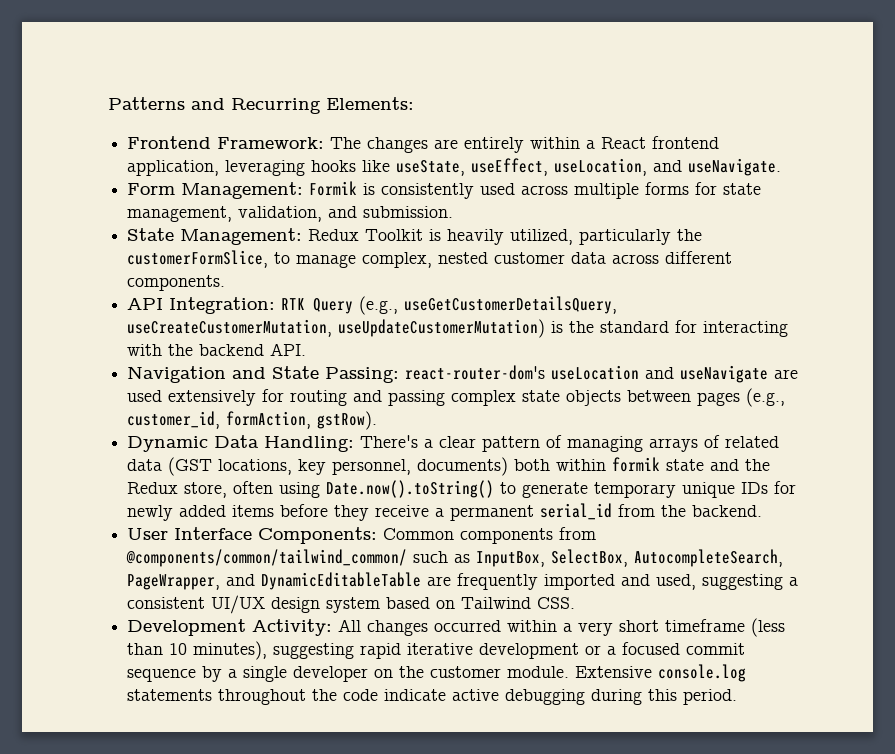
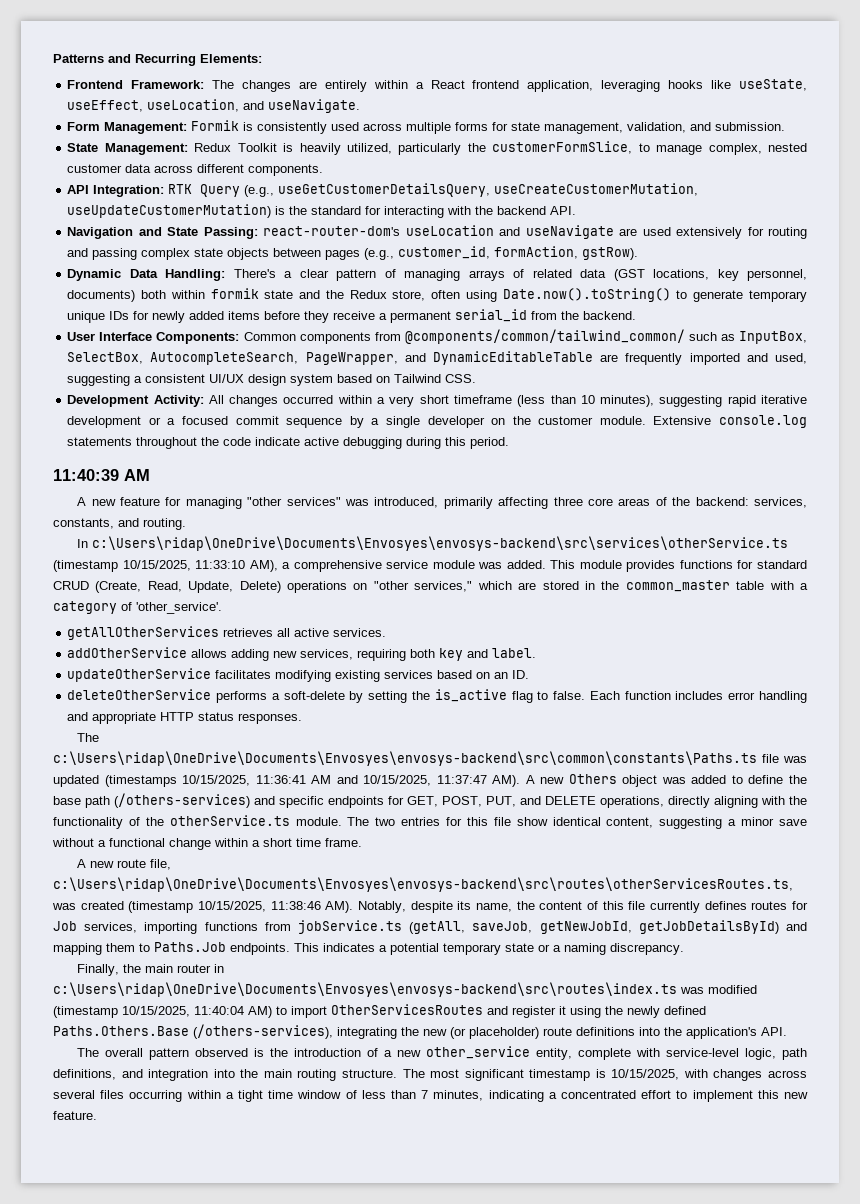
+ 11:40:39 AM
+ A new feature for managing "other services" was introduced, primarily affecting three core areas of the backend: services, constants, and routing.
+ In c:\Users\ridap\OneDrive\Documents\Envosyes\envosys-backend\src\services\otherService.ts (timestamp 10/15/2025, 11:33:10 AM), a comprehensive service module was added. This module provides functions for standard CRUD (Create, Read, Update, Delete) operations on "other services," which are stored in the common_master table with a category of 'other_service'.
+ getAllOtherServices retrieves all active services.
+ addOtherService allows adding new services, requiring both key and label.
+ updateOtherService facilitates modifying existing services based on an ID.
+ deleteOtherService performs a soft-delete by setting the is_active flag to false. Each function includes error handling and appropriate HTTP status responses.
+ The c:\Users\ridap\OneDrive\Documents\Envosyes\envosys-backend\src\common\constants\Paths.ts file was updated (timestamps 10/15/2025, 11:36:41 AM and 10/15/2025, 11:37:47 AM). A new Others object was added to define the base path (/others-services) and specific endpoints for GET, POST, PUT, and DELETE operations, directly aligning with the functionality of the otherService.ts module. The two entries for this file show identical content, suggesting a minor save without a functional change within a short time frame.
+ A new route file, c:\Users\ridap\OneDrive\Documents\Envosyes\envosys-backend\src\routes\otherServicesRoutes.ts, was created (timestamp 10/15/2025, 11:38:46 AM). Notably, despite its name, the content of this file currently defines routes for Job services, importing functions from jobService.ts (getAll, saveJob, getNewJobId, getJobDetailsById) and mapping them to Paths.Job endpoints. This indicates a potential temporary state or a naming discrepancy.
+ Finally, the main router in c:\Users\ridap\OneDrive\Documents\Envosyes\envosys-backend\src\routes\index.ts was modified (timestamp 10/15/2025, 11:40:04 AM) to import OtherServicesRoutes and register it using the newly defined Paths.Others.Base (/others-services), integrating the new (or placeholder) route definitions into the application's API.
+ The overall pattern observed is the introduction of a new other_service entity, complete with service-level logic, path definitions, and integration into the main routing structure. The most significant timestamp is 10/15/2025, with changes across several files occurring within a tight time window of less than 7 minutes, indicating a concentrated effort to implement this new feature.

